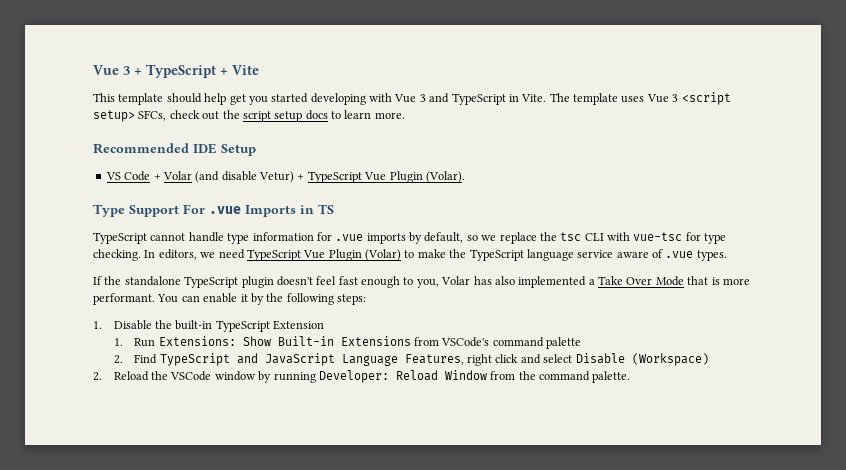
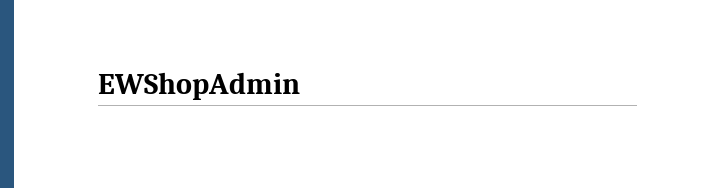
- Vue 3 + TypeScript + Vite
- This template should help get you started developing with Vue 3 and TypeScript in Vite. The template uses Vue 3 <script setup> SFCs, check out the script setup docs to learn more.
- Recommended IDE Setup
- VS Code + Volar (and disable Vetur) + TypeScript Vue Plugin (Volar).
- Type Support For .vue Imports in TS
- TypeScript cannot handle type information for .vue imports by default, so we replace the tsc CLI with vue-tsc for type checking. In editors, we need TypeScript Vue Plugin (Volar) to make the TypeScript language service aware of .vue types.
- If the standalone TypeScript plugin doesn't feel fast enough to you, Volar has also implemented a Take Over Mode that is more performant. You can enable it by the following steps:
- 1. Disable the built-in TypeScript Extension
- 1. Run Extensions: Show Built-in Extensions from VSCode's command palette
- 2. Find TypeScript and JavaScript Language Features, right click and select Disable (Workspace)
- 2. Reload the VSCode window by running Developer: Reload Window from the command palette.
+ EWShopAdmin

